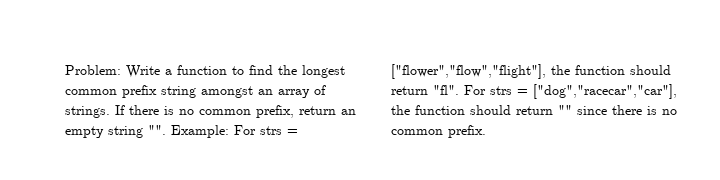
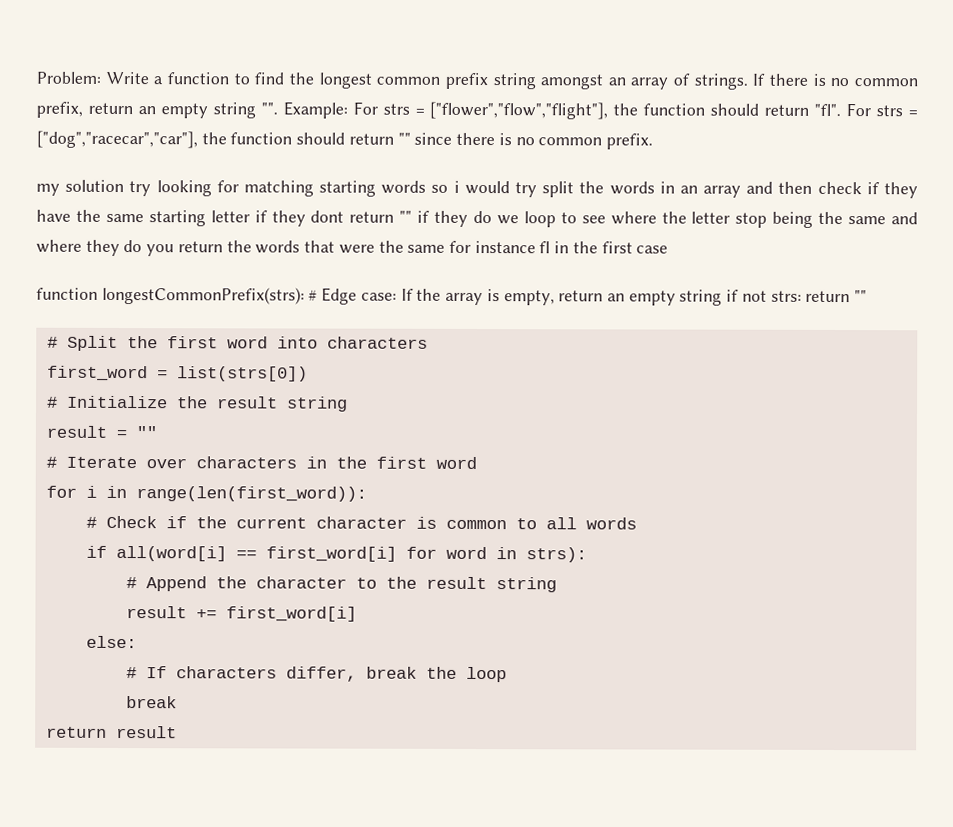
+ my solution try looking for matching starting words so i would try split the words in an array and then check if they have the same starting letter if they dont return "" if they do we loop to see where the letter stop being the same and where they do you return the words that were the same for instance fl in the first case
+ function longestCommonPrefix(strs): # Edge case: If the array is empty, return an empty string if not strs: return ""
+ # Split the first word into characters
+ first_word = list(strs[0])
+ # Initialize the result string
+ result = ""
+ # Iterate over characters in the first word
+ for i in range(len(first_word)):
+ # Check if the current character is common to all words
+ if all(word[i] == first_word[i] for word in strs):
+ # Append the character to the result string
+ result += first_word[i]
+ else:
+ # If characters differ, break the loop
+ break
+ return result

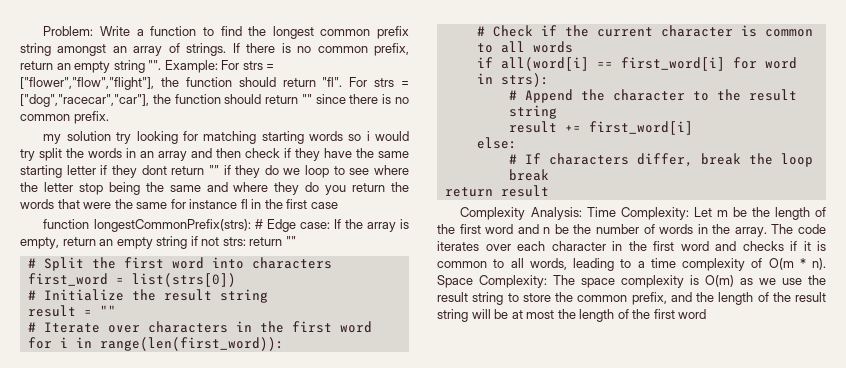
+ Complexity Analysis: Time Complexity: Let m be the length of the first word and n be the number of words in the array. The code iterates over each character in the first word and checks if it is common to all words, leading to a time complexity of O(m * n). Space Complexity: The space complexity is O(m) as we use the result string to store the common prefix, and the length of the result string will be at most the length of the first word

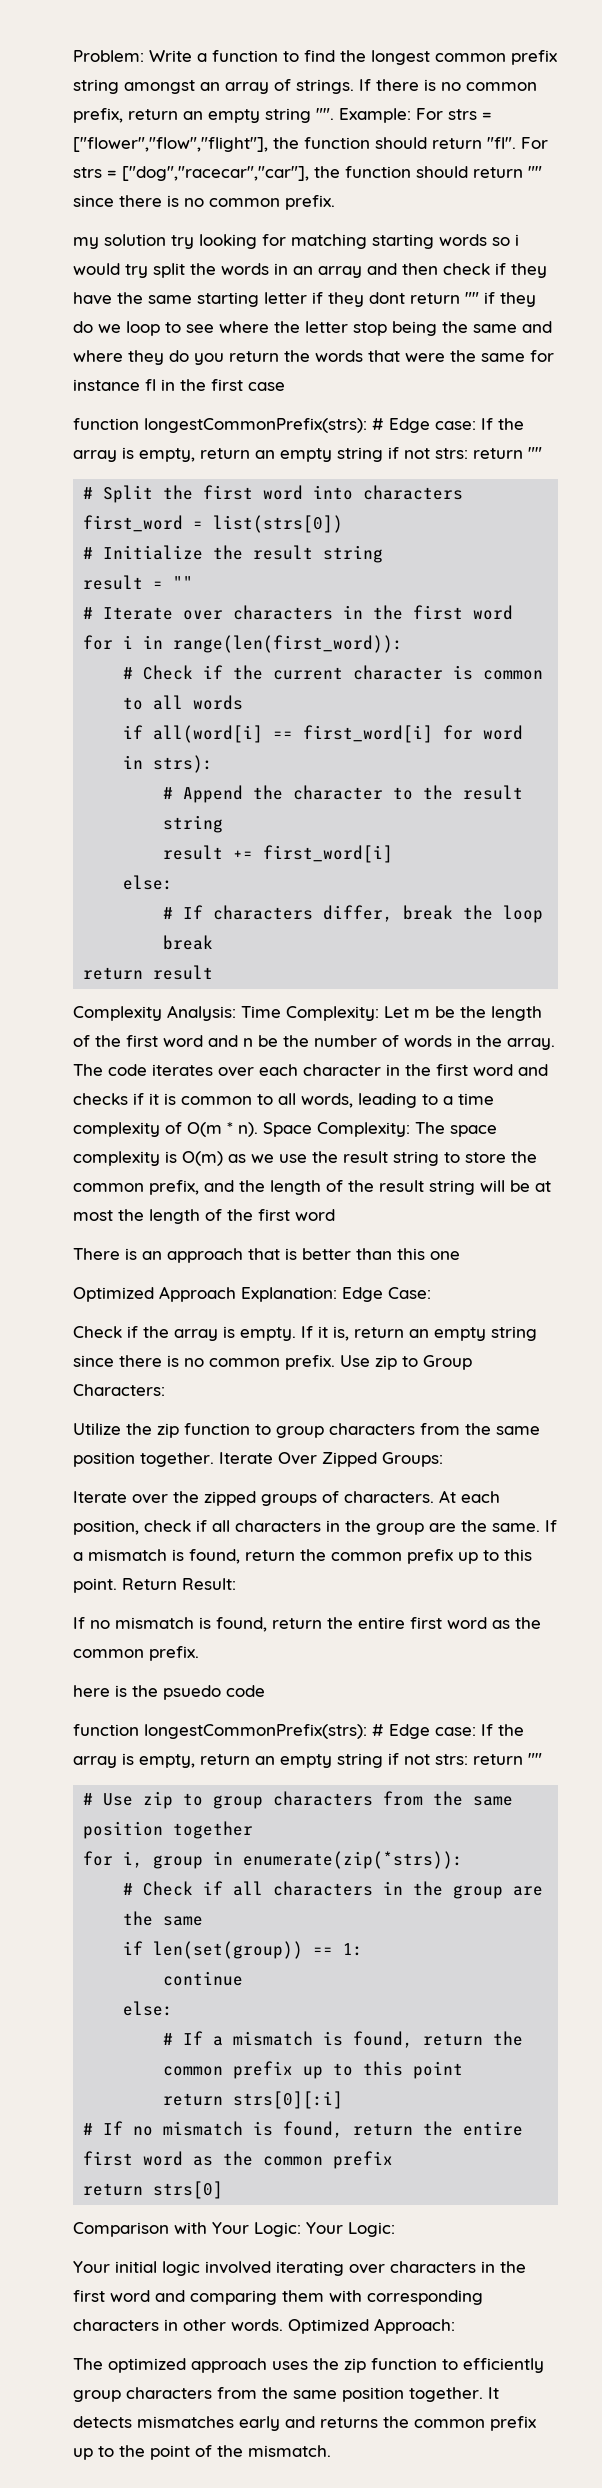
+ There is an approach that is better than this one
+ Optimized Approach Explanation: Edge Case:
+ Check if the array is empty. If it is, return an empty string since there is no common prefix. Use zip to Group Characters:
+ Utilize the zip function to group characters from the same position together. Iterate Over Zipped Groups:
+ Iterate over the zipped groups of characters. At each position, check if all characters in the group are the same. If a mismatch is found, return the common prefix up to this point. Return Result:
+ If no mismatch is found, return the entire first word as the common prefix.
+ here is the psuedo code
+ function longestCommonPrefix(strs): # Edge case: If the array is empty, return an empty string if not strs: return ""
+ # Use zip to group characters from the same position together
+ for i, group in enumerate(zip(*strs)):
+ # Check if all characters in the group are the same
+ if len(set(group)) == 1:
+ continue
+ else:
+ # If a mismatch is found, return the common prefix up to this point
+ return strs[0][:i]
+ # If no mismatch is found, return the entire first word as the common prefix
+ return strs[0]
+ Comparison with Your Logic: Your Logic:
+ Your initial logic involved iterating over characters in the first word and comparing them with corresponding characters in other words. Optimized Approach:
+ The optimized approach uses the zip function to efficiently group characters from the same position together. It detects mismatches early and returns the common prefix up to the point of the mismatch.

